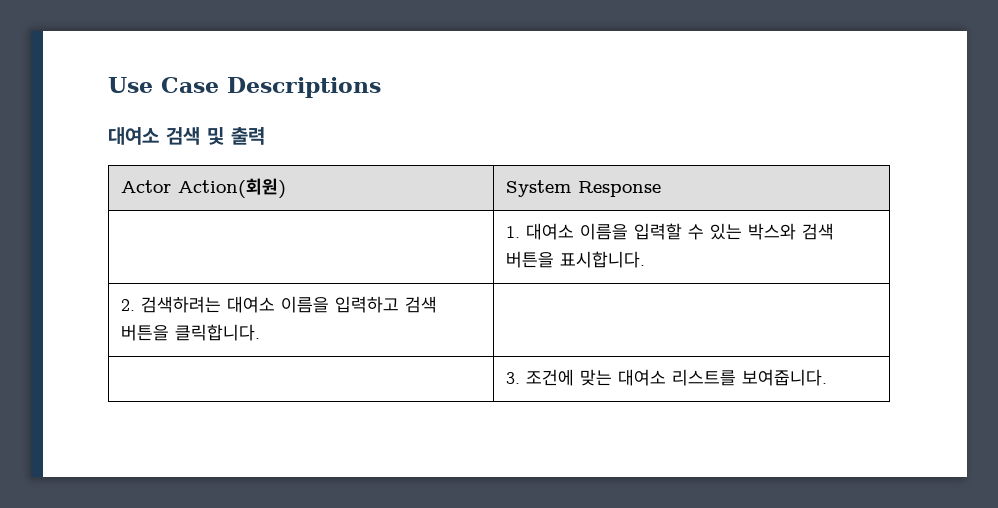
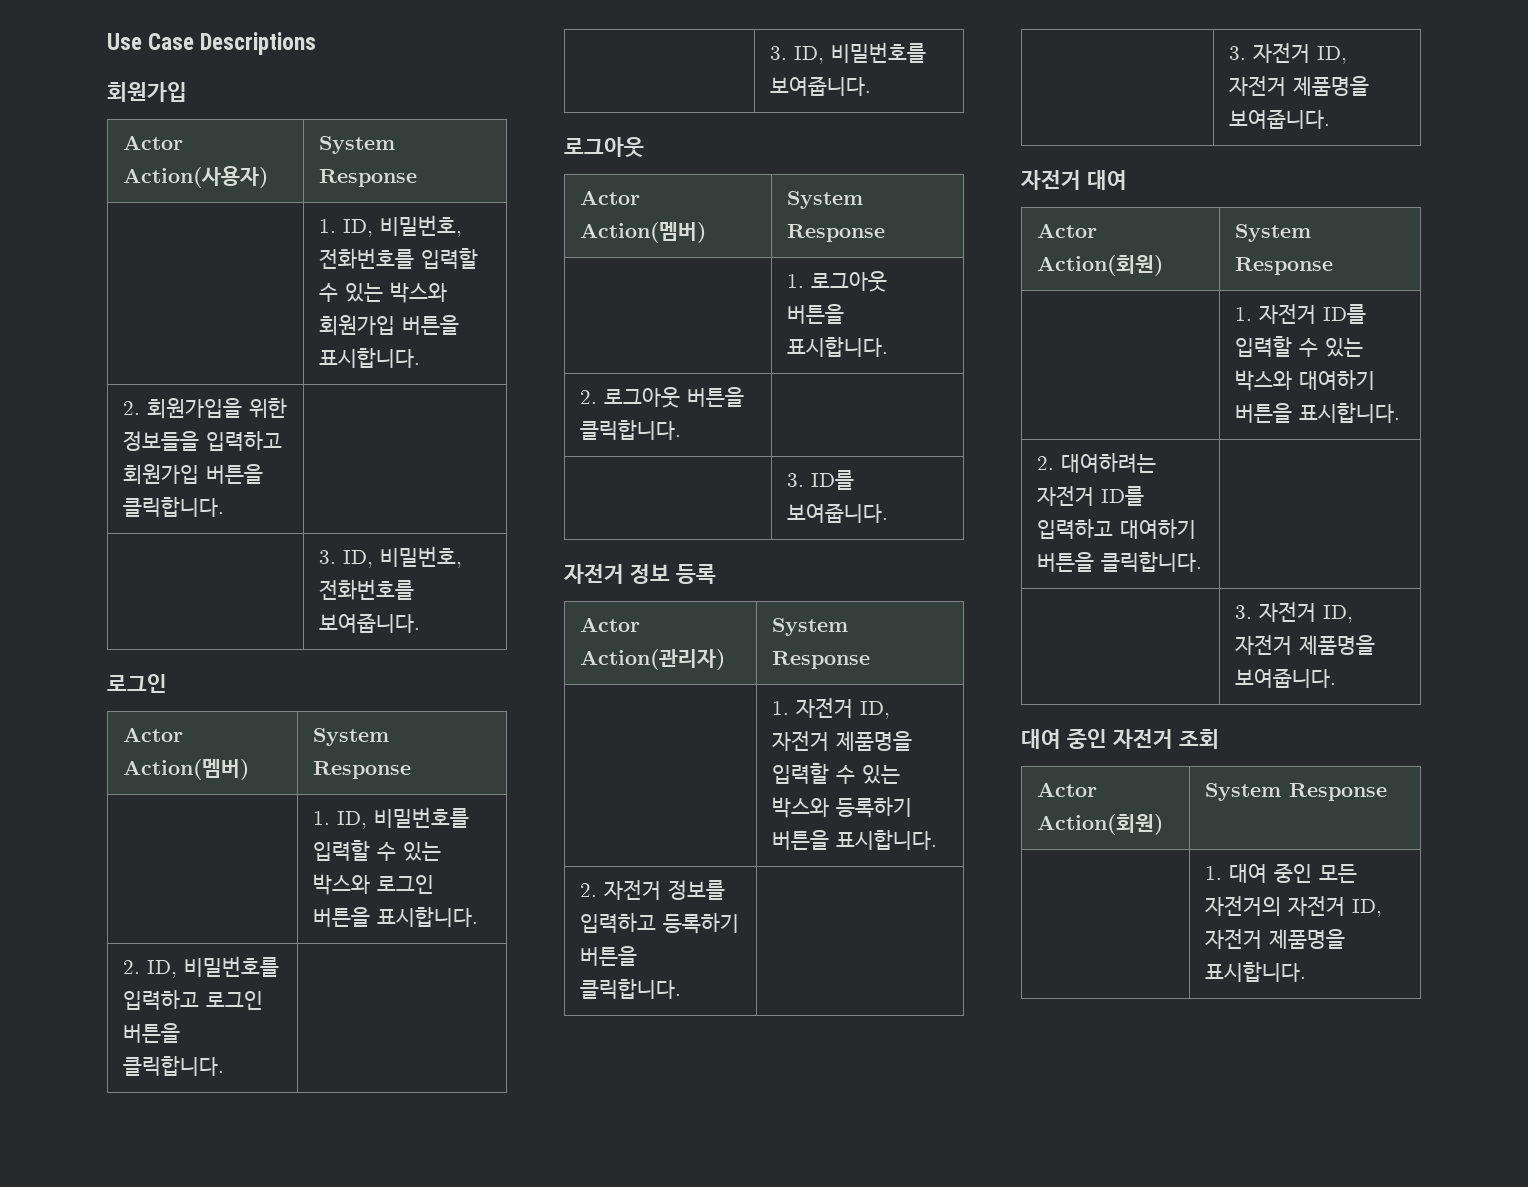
  Use Case Descriptions
- 대여소 검색 및 출력
+ 회원가입
+ Actor Action(사용자) | System Response
+ | 1. ID, 비밀번호, 전화번호를 입력할 수 있는 박스와 회원가입 버튼을 표시합니다.
+ 2. 회원가입을 위한 정보들을 입력하고 회원가입 버튼을 클릭합니다. |
+ | 3. ID, 비밀번호, 전화번호를 보여줍니다.
+ 로그인
+ Actor Action(멤버) | System Response
+ | 1. ID, 비밀번호를 입력할 수 있는 박스와 로그인 버튼을 표시합니다.
+ 2. ID, 비밀번호를 입력하고 로그인 버튼을 클릭합니다. |
+ | 3. ID, 비밀번호를 보여줍니다.
+ 로그아웃
+ Actor Action(멤버) | System Response
+ | 1. 로그아웃 버튼을 표시합니다.
+ 2. 로그아웃 버튼을 클릭합니다. |
+ | 3. ID를 보여줍니다.
+ 자전거 정보 등록
+ Actor Action(관리자) | System Response
+ | 1. 자전거 ID, 자전거 제품명을 입력할 수 있는 박스와 등록하기 버튼을 표시합니다.
+ 2. 자전거 정보를 입력하고 등록하기 버튼을 클릭합니다. |
+ | 3. 자전거 ID, 자전거 제품명을 보여줍니다.
+ 자전거 대여
  Actor Action(회원) | System Response
- | 1. 대여소 이름을 입력할 수 있는 박스와 검색 버튼을 표시합니다.
- 2. 검색하려는 대여소 이름을 입력하고 검색 버튼을 클릭합니다. |
- | 3. 조건에 맞는 대여소 리스트를 보여줍니다.
+ | 1. 자전거 ID를 입력할 수 있는 박스와 대여하기 버튼을 표시합니다.
+ 2. 대여하려는 자전거 ID를 입력하고 대여하기 버튼을 클릭합니다. |
+ | 3. 자전거 ID, 자전거 제품명을 보여줍니다.
+ 대여 중인 자전거 조회
+ Actor Action(회원) | System Response
+ | 1. 대여 중인 모든 자전거의 자전거 ID, 자전거 제품명을 표시합니다.

